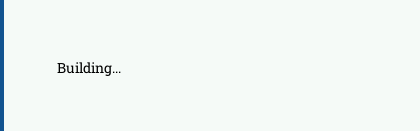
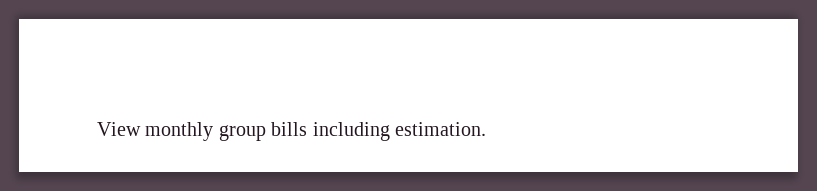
- Building...
+ View monthly group bills including estimation.

